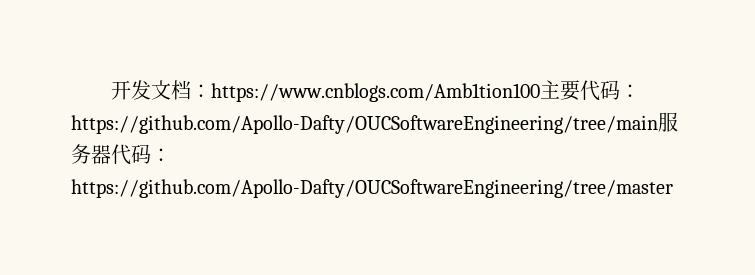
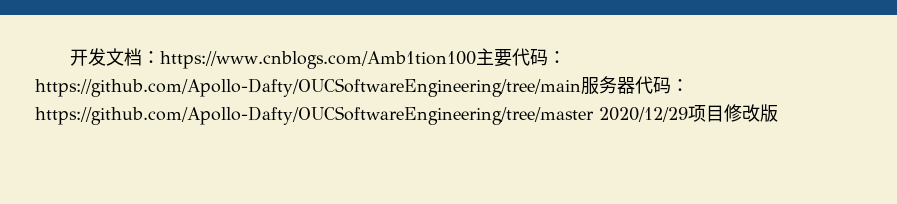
- 开发文档：https://www.cnblogs.com/Amb1tion100主要代码：https://github.com/Apollo-Dafty/OUCSoftwareEngineering/tree/main服务器代码：https://github.com/Apollo-Dafty/OUCSoftwareEngineering/tree/master
+ 开发文档：https://www.cnblogs.com/Amb1tion100主要代码：https://github.com/Apollo-Dafty/OUCSoftwareEngineering/tree/main服务器代码：https://github.com/Apollo-Dafty/OUCSoftwareEngineering/tree/master 2020/12/29项目修改版

